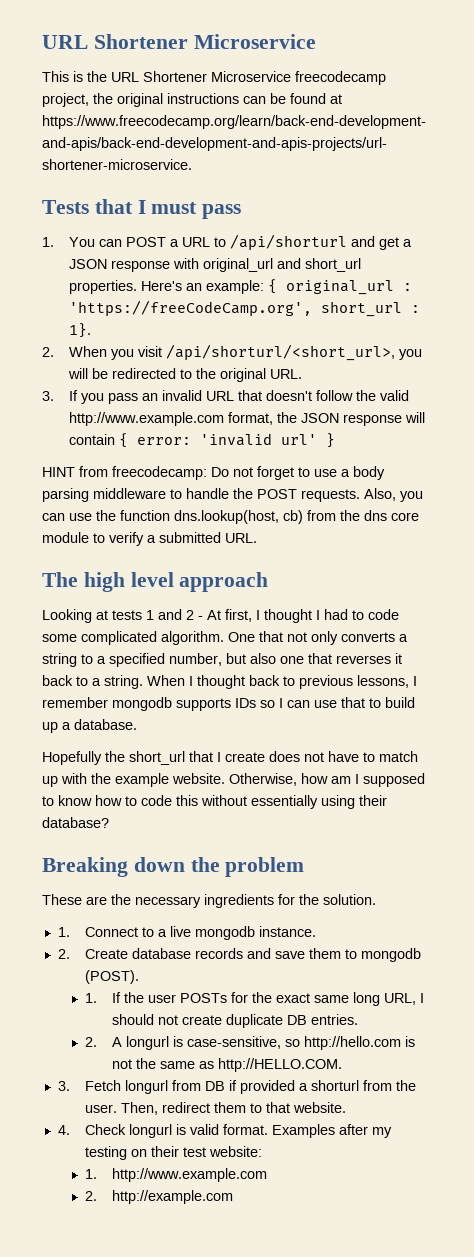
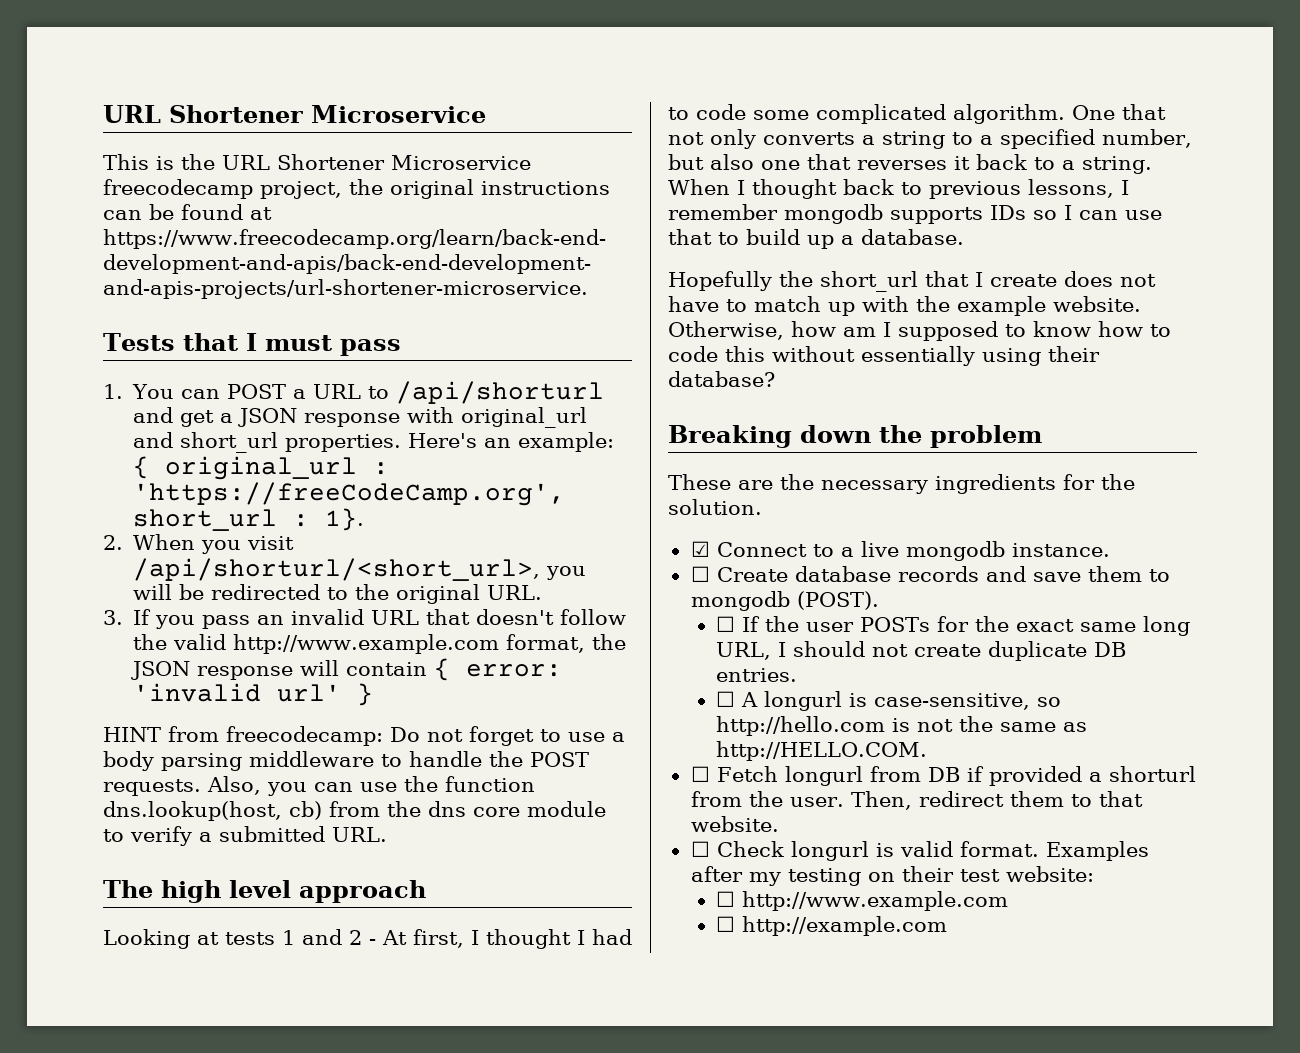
- 1. Connect to a live mongodb instance.
+ ☑ Connect to a live mongodb instance.
- 2. Create database records and save them to mongodb (POST).
+ ☐ Create database records and save them to mongodb (POST).
- 1. If the user POSTs for the exact same long URL, I should not create duplicate DB entries.
+ ☐ If the user POSTs for the exact same long URL, I should not create duplicate DB entries.
- 2. A longurl is case-sensitive, so http://hello.com is not the same as http://HELLO.COM.
+ ☐ A longurl is case-sensitive, so http://hello.com is not the same as http://HELLO.COM.
- 3. Fetch longurl from DB if provided a shorturl from the user.
+ ☐ Fetch longurl from DB if provided a shorturl from the user.
- 4. Check longurl is valid format.
+ ☐ Check longurl is valid format.
- 1. http://www.example.com
+ ☐ http://www.example.com
- 2. http://example.com
+ ☐ http://example.com

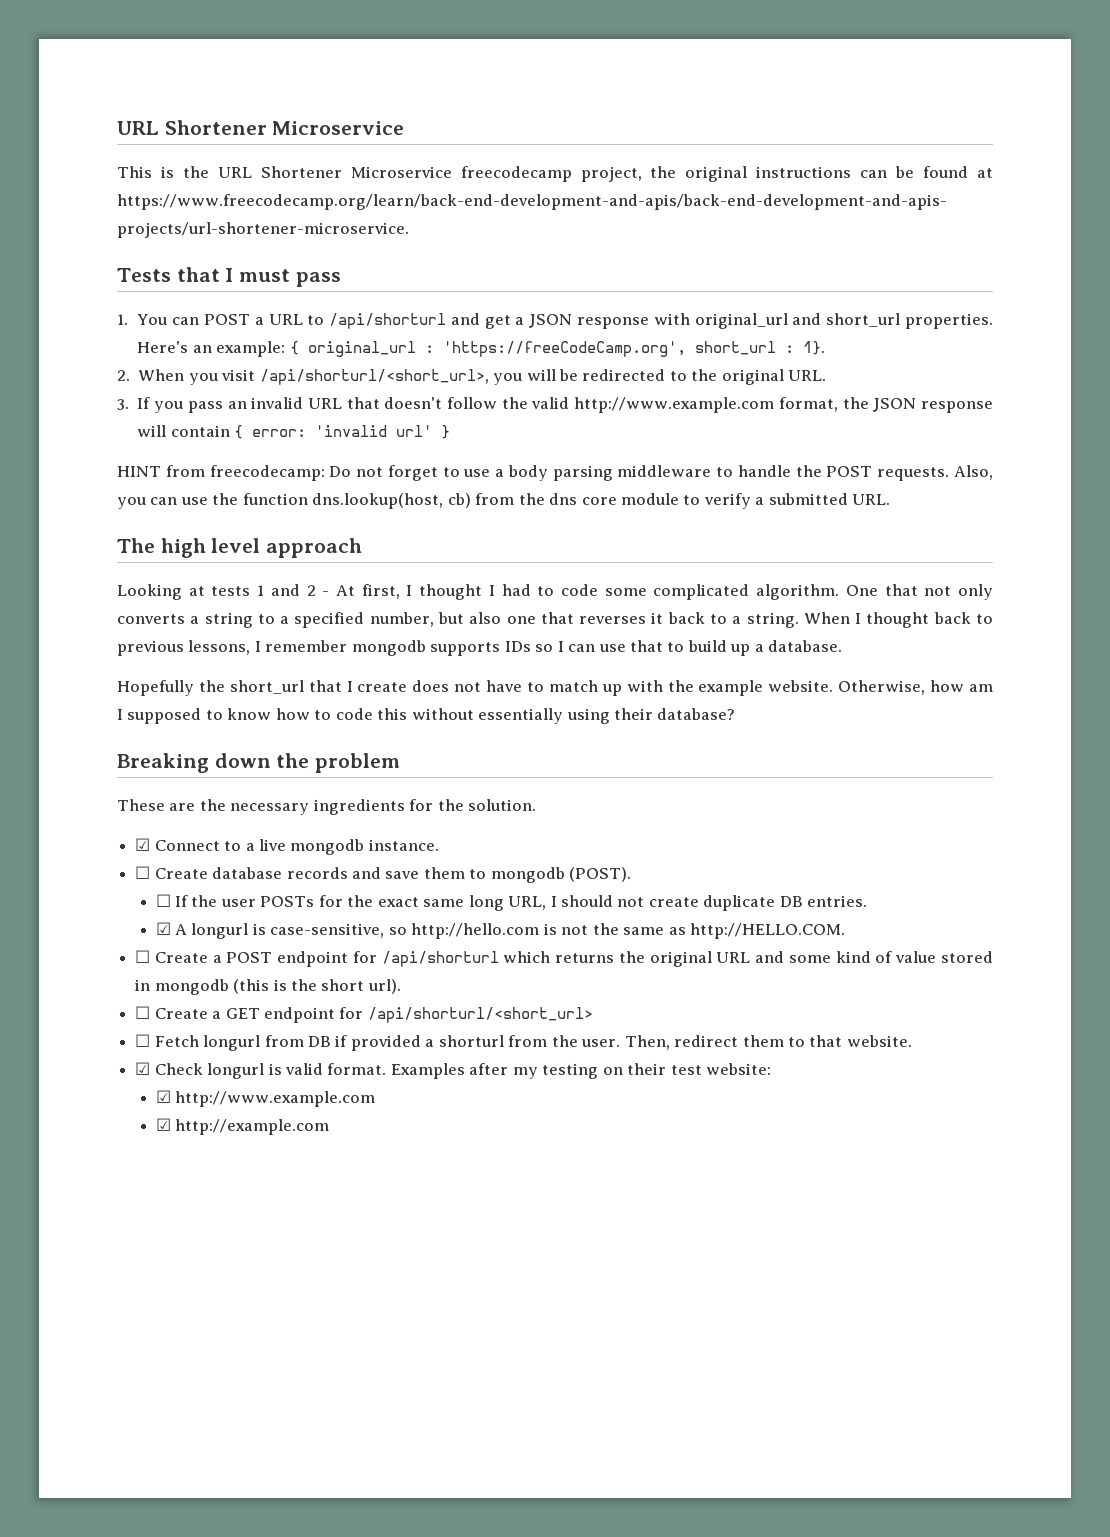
- ☐ A longurl is case-sensitive, so http://hello.com is not the same as http://HELLO.COM.
+ ☑ A longurl is case-sensitive, so http://hello.com is not the same as http://HELLO.COM.
+ ☐ Create a POST endpoint for /api/shorturl which returns the original URL and some kind of value stored in mongodb (this is the short url).
+ ☐ Create a GET endpoint for /api/shorturl/<short_url>
- ☐ Check longurl is valid format.
+ ☑ Check longurl is valid format.
- ☐ http://www.example.com
+ ☑ http://www.example.com
- ☐ http://example.com
+ ☑ http://example.com

